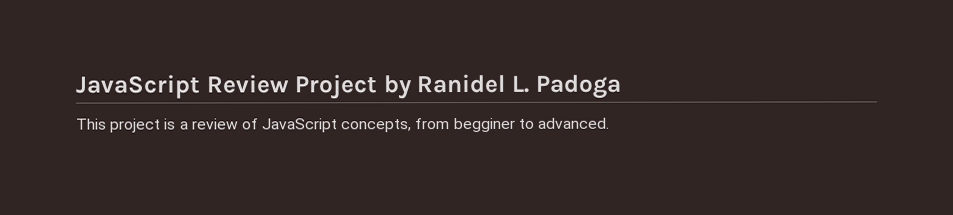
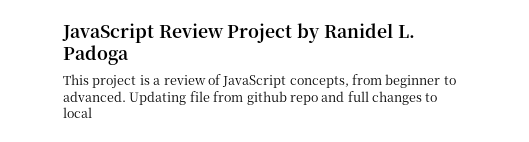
- This project is a review of JavaScript concepts, from begginer to advanced.
+ This project is a review of JavaScript concepts, from beginner to advanced.
+ Updating file from github repo and full changes to local

